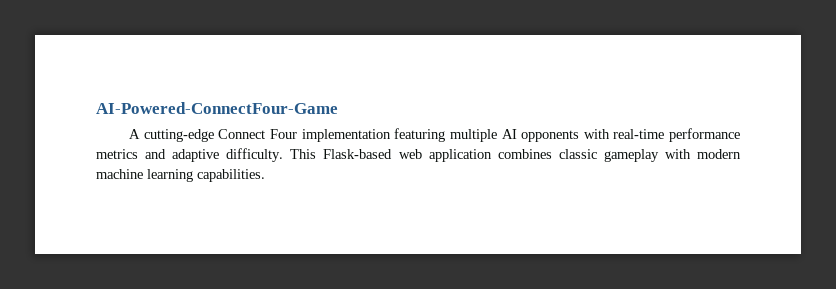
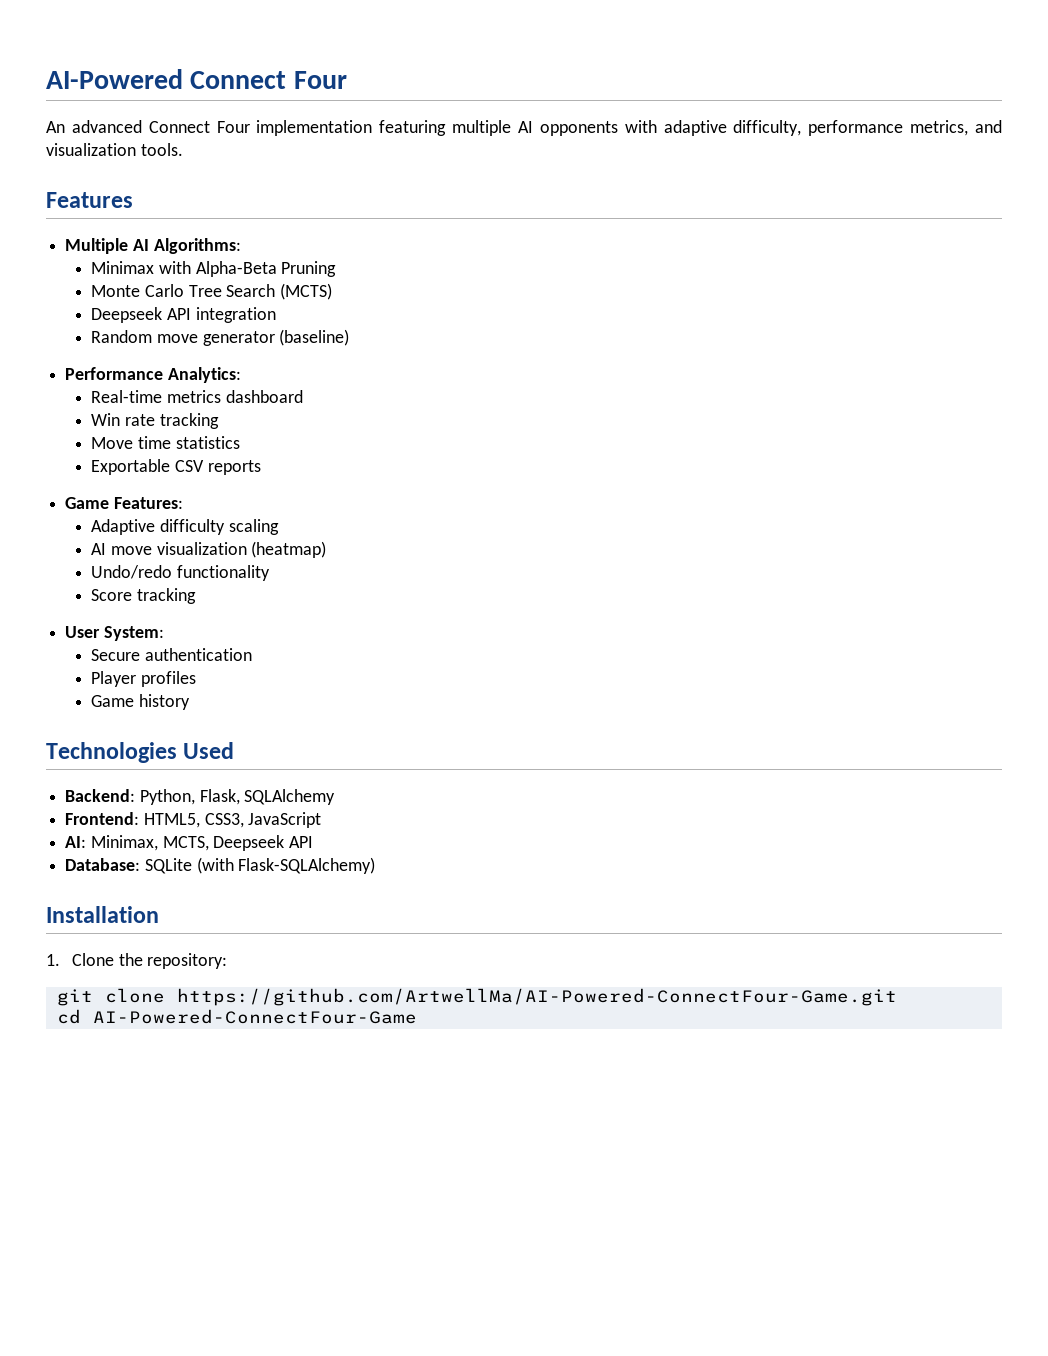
- AI-Powered-ConnectFour-Game
- A cutting-edge Connect Four implementation featuring multiple AI opponents with real-time performance metrics and adaptive difficulty. This Flask-based web application combines classic gameplay with modern machine learning capabilities.
+ AI-Powered Connect Four
+ An advanced Connect Four implementation featuring multiple AI opponents with adaptive difficulty, performance metrics, and visualization tools.
+ Features
+ Multiple AI Algorithms:
+ Minimax with Alpha-Beta Pruning
+ Monte Carlo Tree Search (MCTS)
+ Deepseek API integration
+ Random move generator (baseline)
+ Performance Analytics:
+ Real-time metrics dashboard
+ Win rate tracking
+ Move time statistics
+ Exportable CSV reports
+ Game Features:
+ Adaptive difficulty scaling
+ AI move visualization (heatmap)
+ Undo/redo functionality
+ Score tracking
+ User System:
+ Secure authentication
+ Player profiles
+ Game history
+ Technologies Used
+ Backend: Python, Flask, SQLAlchemy
+ Frontend: HTML5, CSS3, JavaScript
+ AI: Minimax, MCTS, Deepseek API
+ Database: SQLite (with Flask-SQLAlchemy)
+ Installation
+ 1. Clone the repository:
+ git clone https://github.com/ArtwellMa/AI-Powered-ConnectFour-Game.git
+ cd AI-Powered-ConnectFour-Game

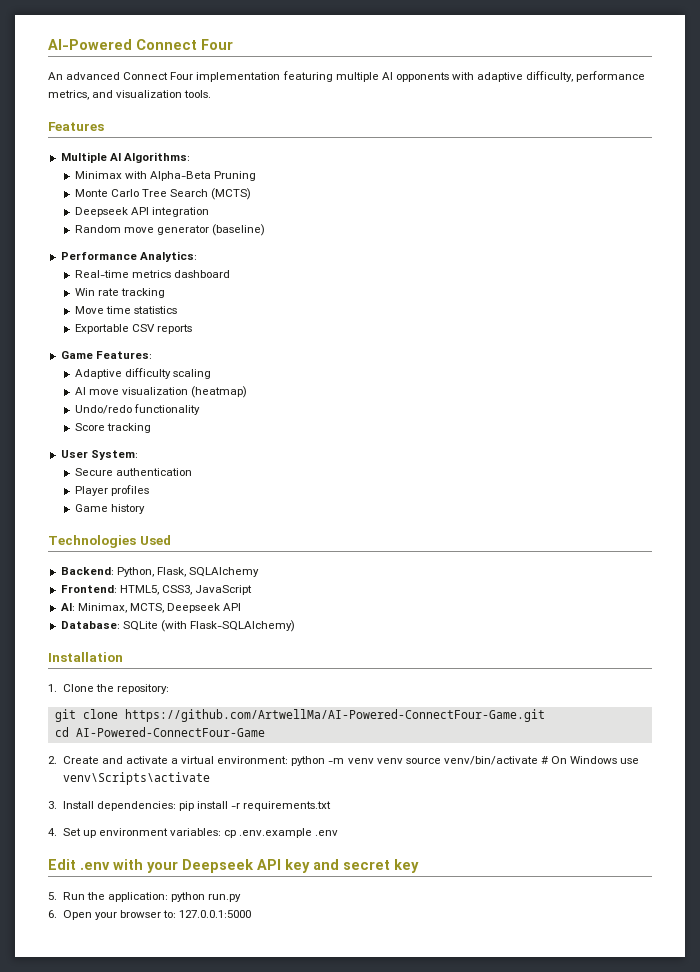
+ 2. Create and activate a virtual environment: python -m venv venv source venv/bin/activate # On Windows use venv\Scripts\activate
+ 3. Install dependencies: pip install -r requirements.txt
+ 4. Set up environment variables: cp .env.example .env
+ Edit .env with your Deepseek API key and secret key
+ 5. Run the application: python run.py
+ 6. Open your browser to: 127.0.0.1:5000

